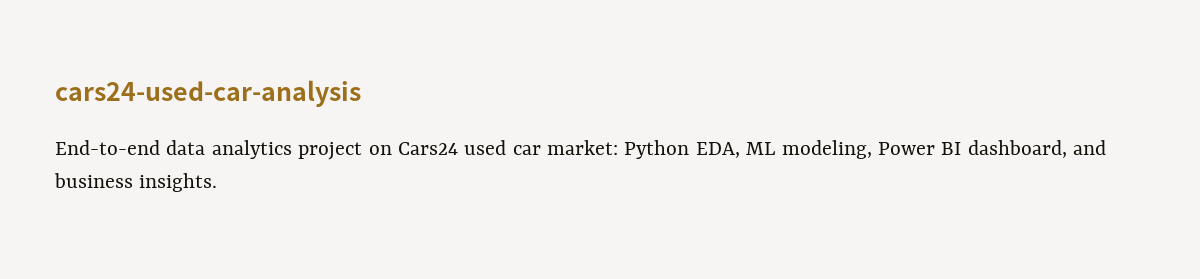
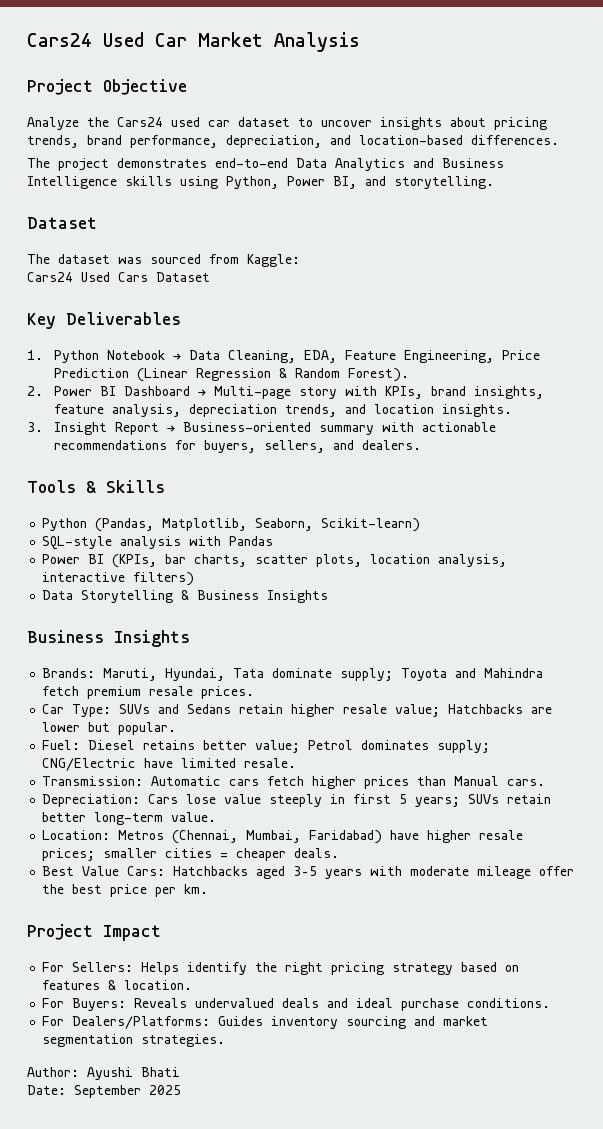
- cars24-used-car-analysis
- End-to-end data analytics project on Cars24 used car market: Python EDA, ML modeling, Power BI dashboard, and business insights.
+ Cars24 Used Car Market Analysis
+ Project Objective
+ Analyze the Cars24 used car dataset to uncover insights about pricing trends, brand performance, depreciation, and location-based differences.
+ The project demonstrates end-to-end Data Analytics and Business Intelligence skills using Python, Power BI, and storytelling.
+ Dataset
+ The dataset was sourced from Kaggle:
+ Cars24 Used Cars Dataset
+ Key Deliverables
+ 1. Python Notebook → Data Cleaning, EDA, Feature Engineering, Price Prediction (Linear Regression & Random Forest).
+ 2. Power BI Dashboard → Multi-page story with KPIs, brand insights, feature analysis, depreciation trends, and location insights.
+ 3. Insight Report → Business-oriented summary with actionable recommendations for buyers, sellers, and dealers.
+ Tools & Skills
+ Python (Pandas, Matplotlib, Seaborn, Scikit-learn)
+ SQL-style analysis with Pandas
+ Power BI (KPIs, bar charts, scatter plots, location analysis, interactive filters)
+ Data Storytelling & Business Insights
+ Business Insights
+ Brands: Maruti, Hyundai, Tata dominate supply; Toyota and Mahindra fetch premium resale prices.
+ Car Type: SUVs and Sedans retain higher resale value; Hatchbacks are lower but popular.
+ Fuel: Diesel retains better value; Petrol dominates supply; CNG/Electric have limited resale.
+ Transmission: Automatic cars fetch higher prices than Manual cars.
+ Depreciation: Cars lose value steeply in first 5 years; SUVs retain better long-term value.
+ Location: Metros (Chennai, Mumbai, Faridabad) have higher resale prices; smaller cities = cheaper deals.
+ Best Value Cars: Hatchbacks aged 3–5 years with moderate mileage offer the best price per km.
+ Project Impact
+ For Sellers: Helps identify the right pricing strategy based on features & location.
+ For Buyers: Reveals undervalued deals and ideal purchase conditions.
+ For Dealers/Platforms: Guides inventory sourcing and market segmentation strategies.
+ Author: Ayushi Bhati
+ Date: September 2025

